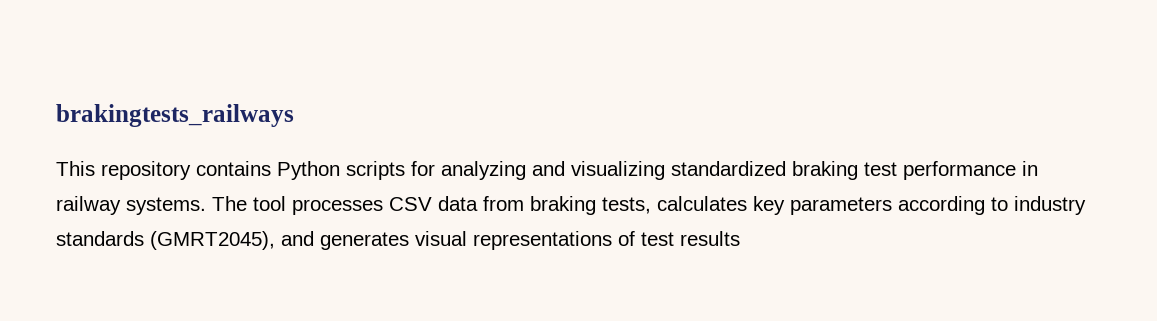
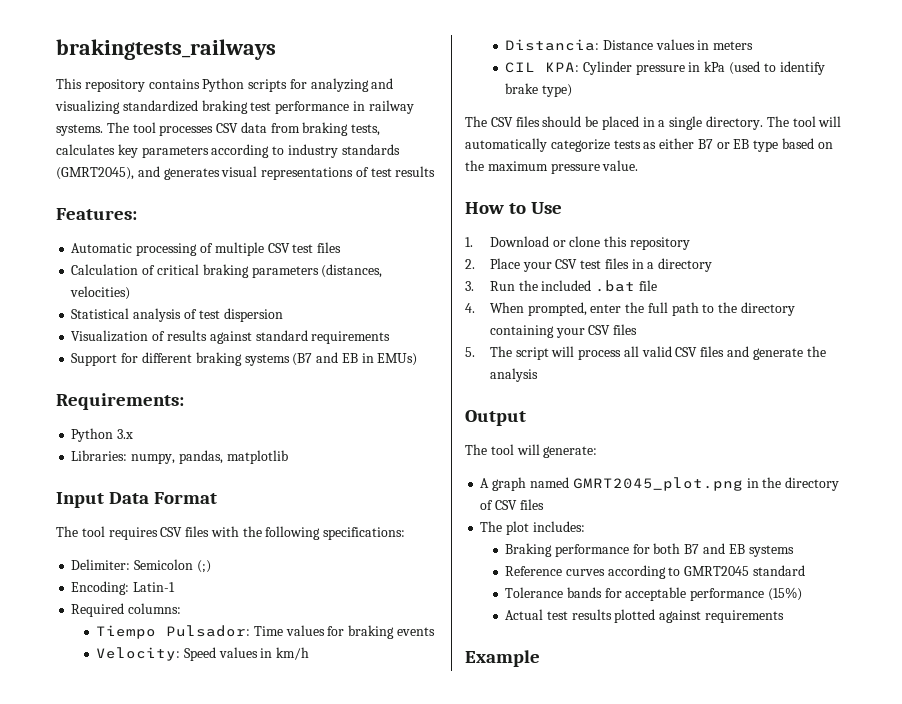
+ Features:
+ Automatic processing of multiple CSV test files
+ Calculation of critical braking parameters (distances, velocities)
+ Statistical analysis of test dispersion
+ Visualization of results against standard requirements
+ Support for different braking systems (B7 and EB in EMUs)
+ Requirements:
+ Python 3.x
+ Libraries: numpy, pandas, matplotlib
+ Input Data Format
+ The tool requires CSV files with the following specifications:
+ Delimiter: Semicolon (;)
+ Encoding: Latin-1
+ Required columns:
+ Tiempo Pulsador: Time values for braking events
+ Velocity: Speed values in km/h
+ Distancia: Distance values in meters
+ CIL KPA: Cylinder pressure in kPa (used to identify brake type)
+ The CSV files should be placed in a single directory. The tool will automatically categorize tests as either B7 or EB type based on the maximum pressure value.
+ How to Use
+ 1. Download or clone this repository
+ 2. Place your CSV test files in a directory
+ 3. Run the included .bat file
+ 4. When prompted, enter the full path to the directory containing your CSV files
+ 5. The script will process all valid CSV files and generate the analysis
+ Output
+ The tool will generate:
+ A graph named GMRT2045_plot.png in the directory of CSV files
+ The plot includes:
+ Braking performance for both B7 and EB systems
+ Reference curves according to GMRT2045 standard
+ Tolerance bands for acceptable performance (15%)
+ Actual test results plotted against requirements
+ Example

